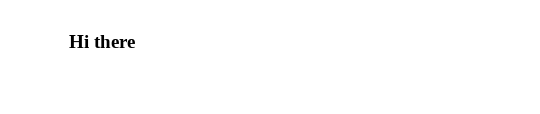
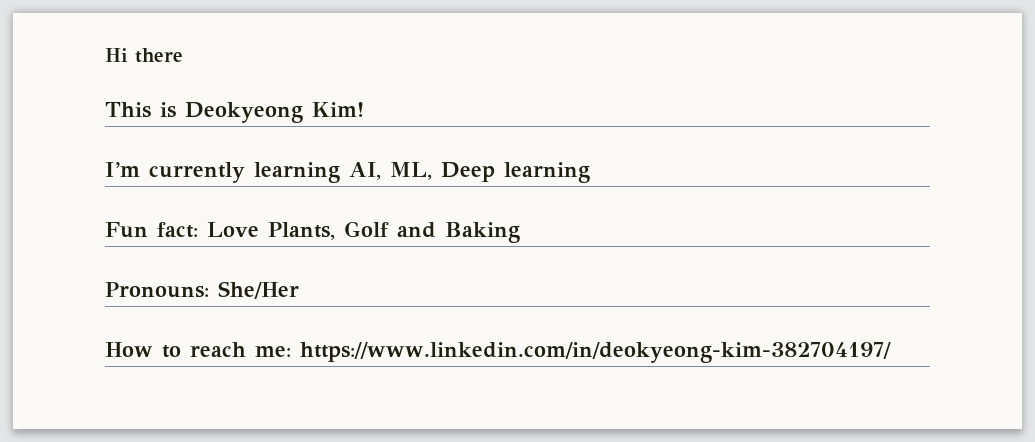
+ This is Deokyeong Kim!
+ I’m currently learning AI, ML, Deep learning
+ Fun fact: Love Plants, Golf and Baking
+ Pronouns: She/Her
+ How to reach me: https://www.linkedin.com/in/deokyeong-kim-382704197/

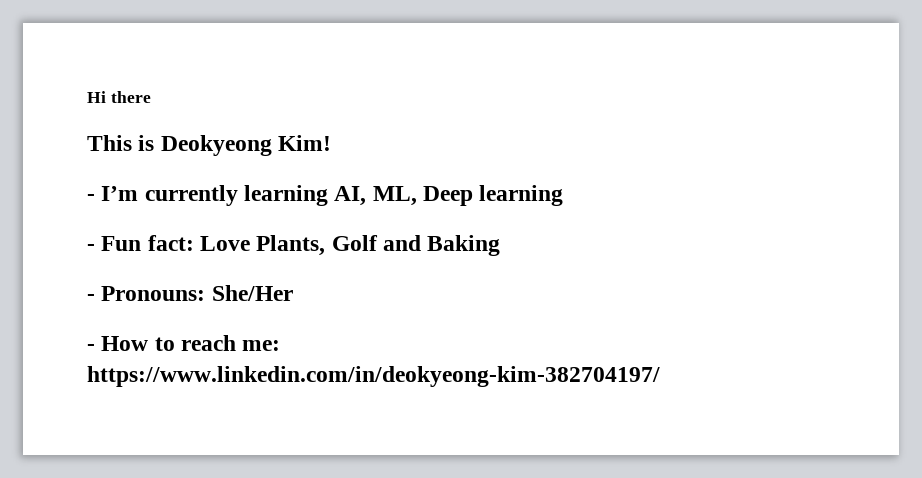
- I’m currently learning AI, ML, Deep learning
+ - I’m currently learning AI, ML, Deep learning
- Fun fact: Love Plants, Golf and Baking
+ - Fun fact: Love Plants, Golf and Baking
- Pronouns: She/Her
+ - Pronouns: She/Her
- How to reach me: https://www.linkedin.com/in/deokyeong-kim-382704197/
+ - How to reach me: https://www.linkedin.com/in/deokyeong-kim-382704197/

